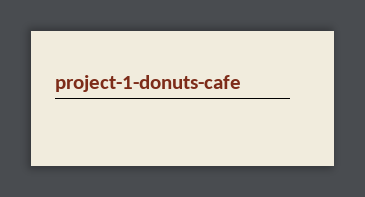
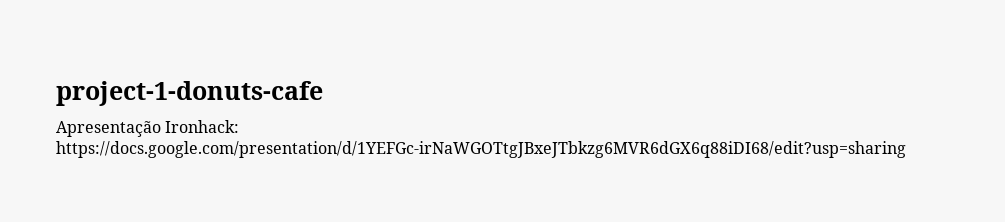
+ Apresentação Ironhack: https://docs.google.com/presentation/d/1YEFGc-irNaWGOTtgJBxeJTbkzg6MVR6dGX6q88iDI68/edit?usp=sharing

